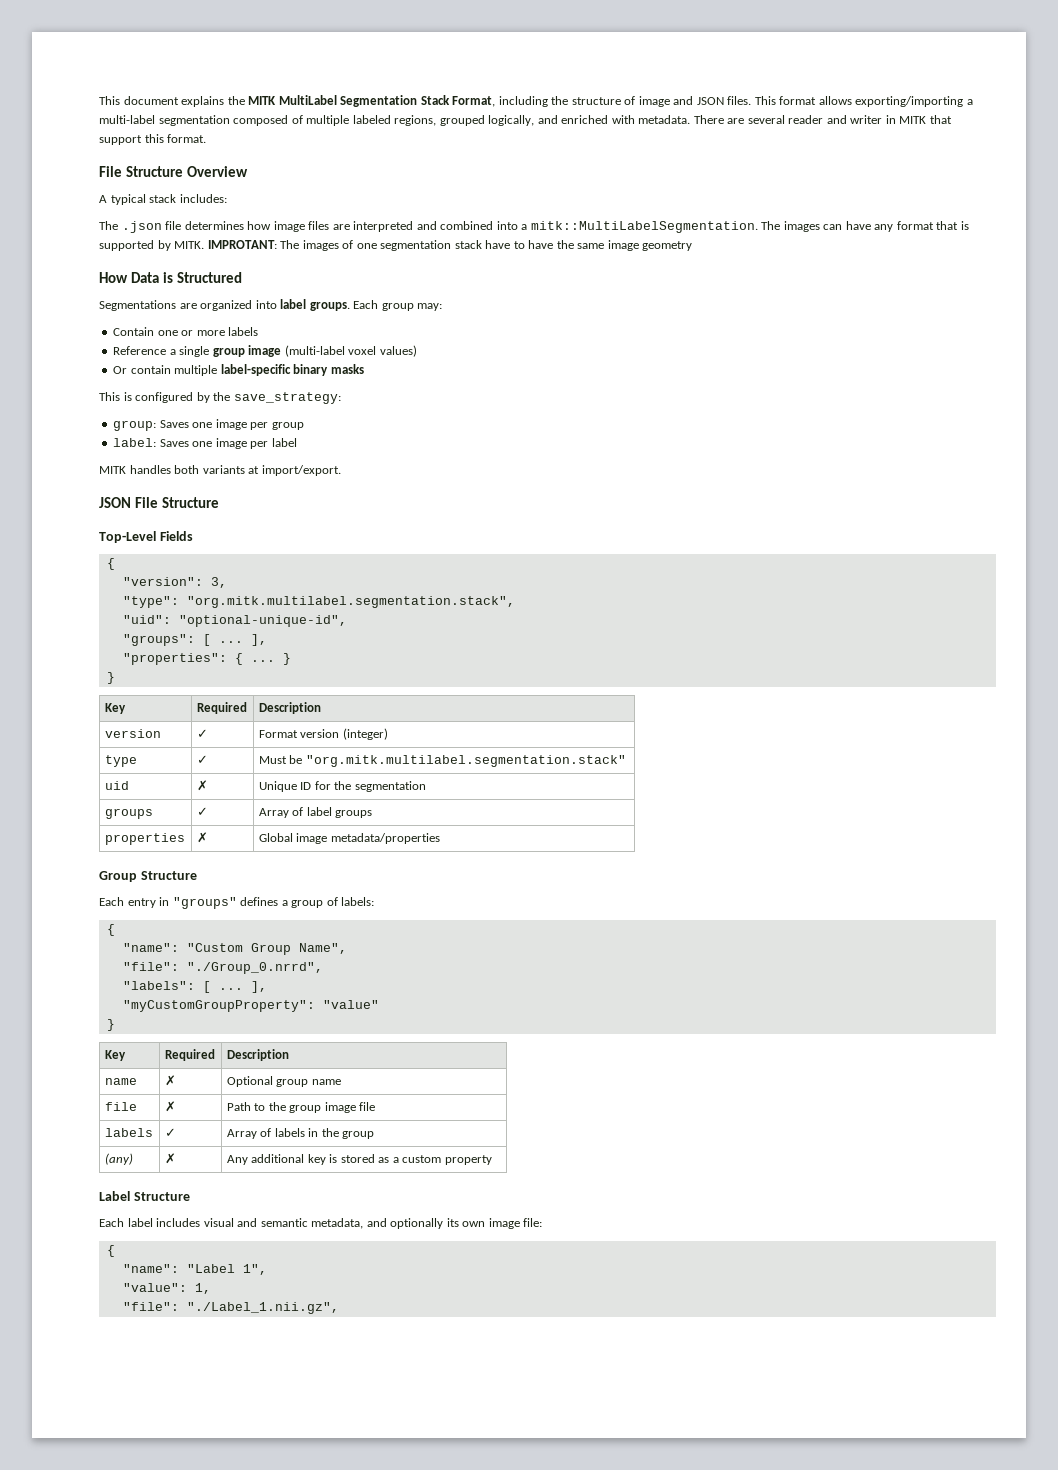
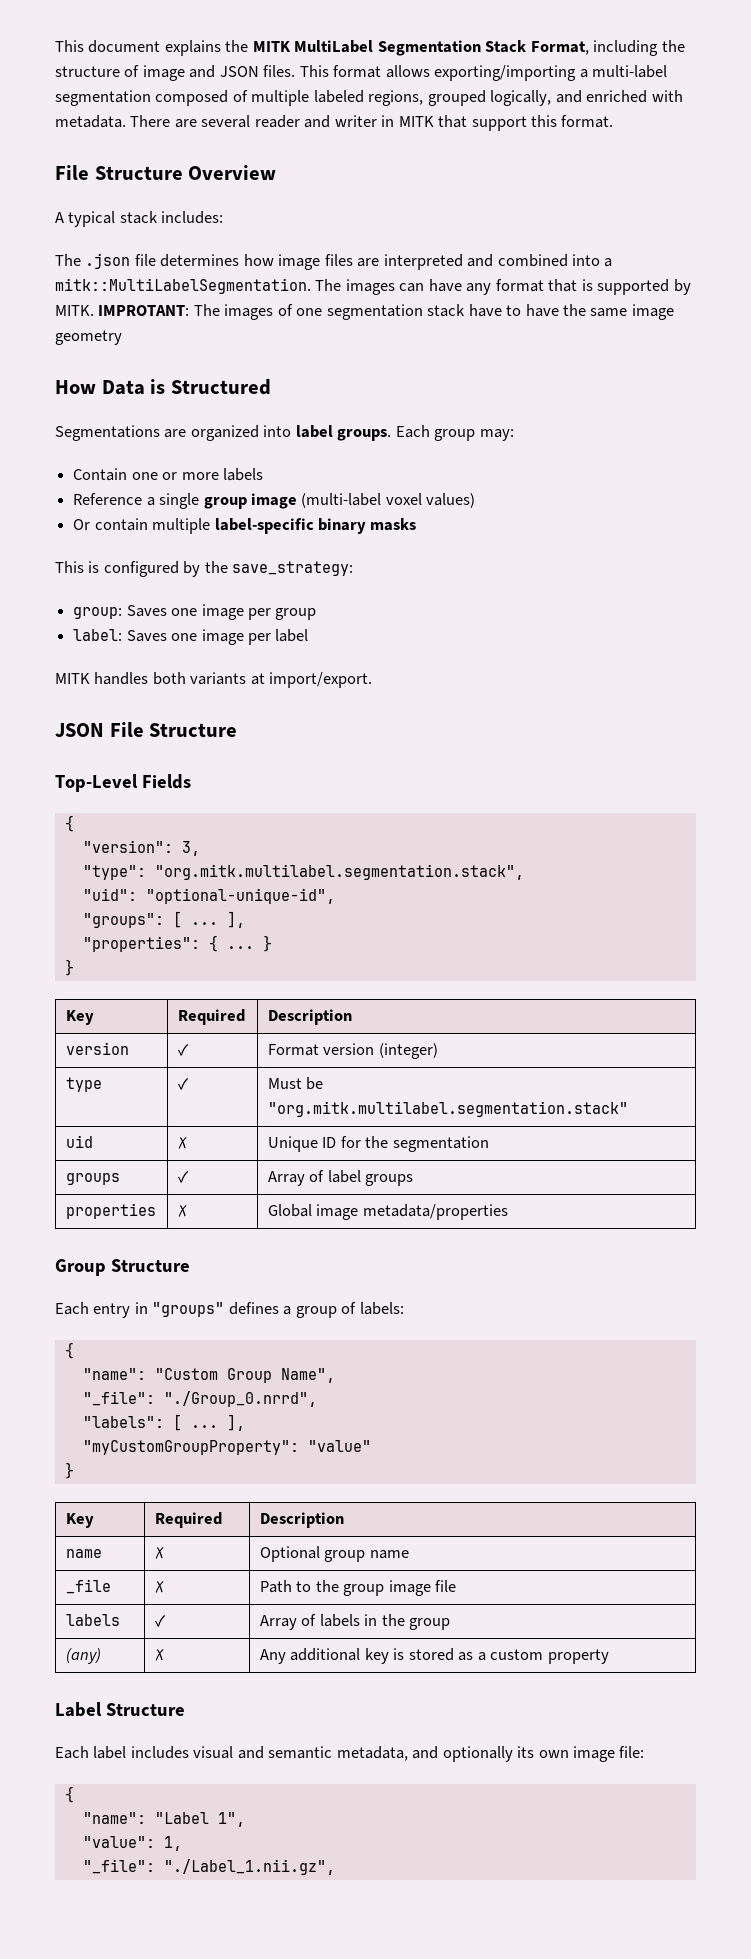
- "file": "./Group_0.nrrd",
+ "_file": "./Group_0.nrrd",
- file | ✗ | Path to the group image file
+ _file | ✗ | Path to the group image file
- "file": "./Label_1.nii.gz",
+ "_file": "./Label_1.nii.gz",

